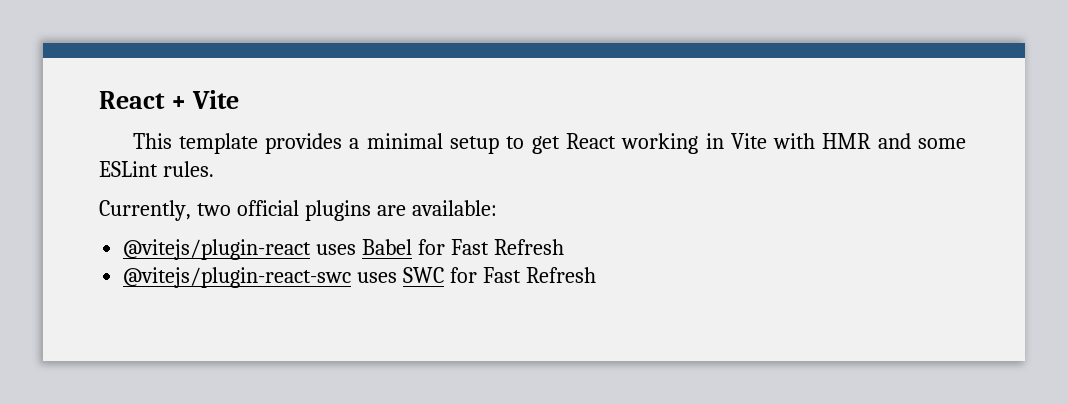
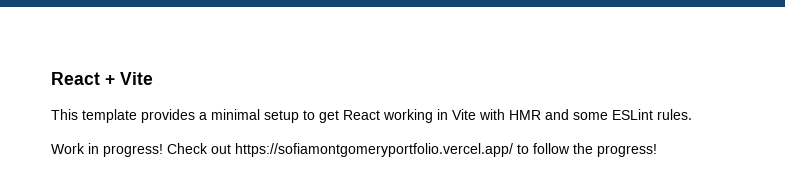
- Currently, two official plugins are available:
- @vitejs/plugin-react uses Babel for Fast Refresh
- @vitejs/plugin-react-swc uses SWC for Fast Refresh
+ Work in progress! Check out https://sofiamontgomeryportfolio.vercel.app/ to follow the progress!

